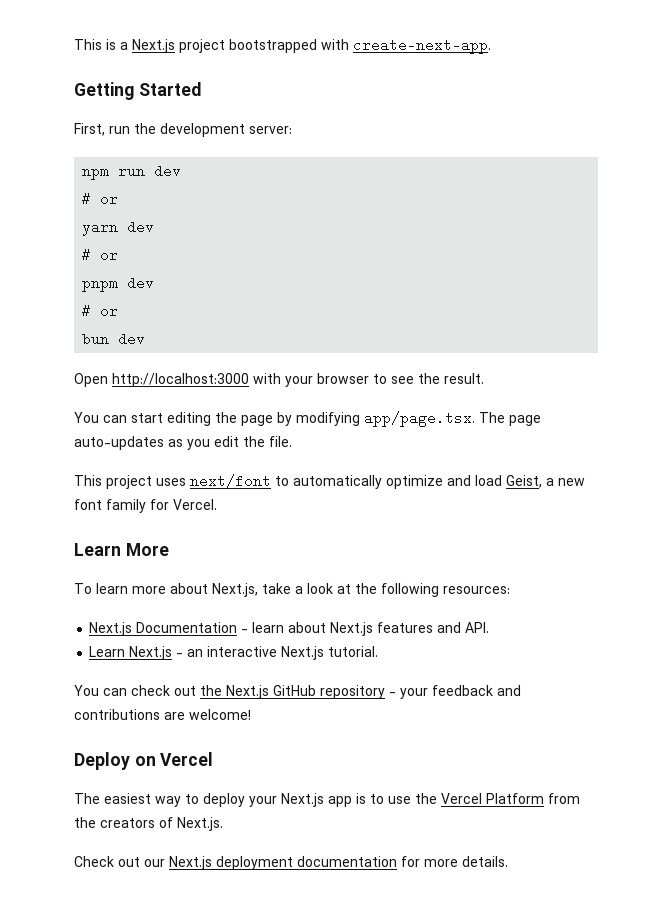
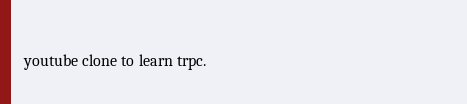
- This is a Next.js project bootstrapped with create-next-app.
- Getting Started
- First, run the development server:
- npm run dev
- # or
- yarn dev
- # or
- pnpm dev
- # or
- bun dev
- Open http://localhost:3000 with your browser to see the result.
- You can start editing the page by modifying app/page.tsx. The page auto-updates as you edit the file.
- This project uses next/font to automatically optimize and load Geist, a new font family for Vercel.
- Learn More
- To learn more about Next.js, take a look at the following resources:
- Next.js Documentation - learn about Next.js features and API.
- Learn Next.js - an interactive Next.js tutorial.
- You can check out the Next.js GitHub repository - your feedback and contributions are welcome!
- Deploy on Vercel
- The easiest way to deploy your Next.js app is to use the Vercel Platform from the creators of Next.js.
- Check out our Next.js deployment documentation for more details.
+ youtube clone to learn trpc.

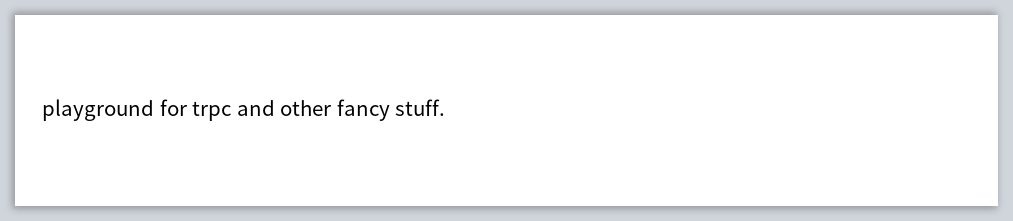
- youtube clone to learn trpc.
+ playground for trpc and other fancy stuff.

